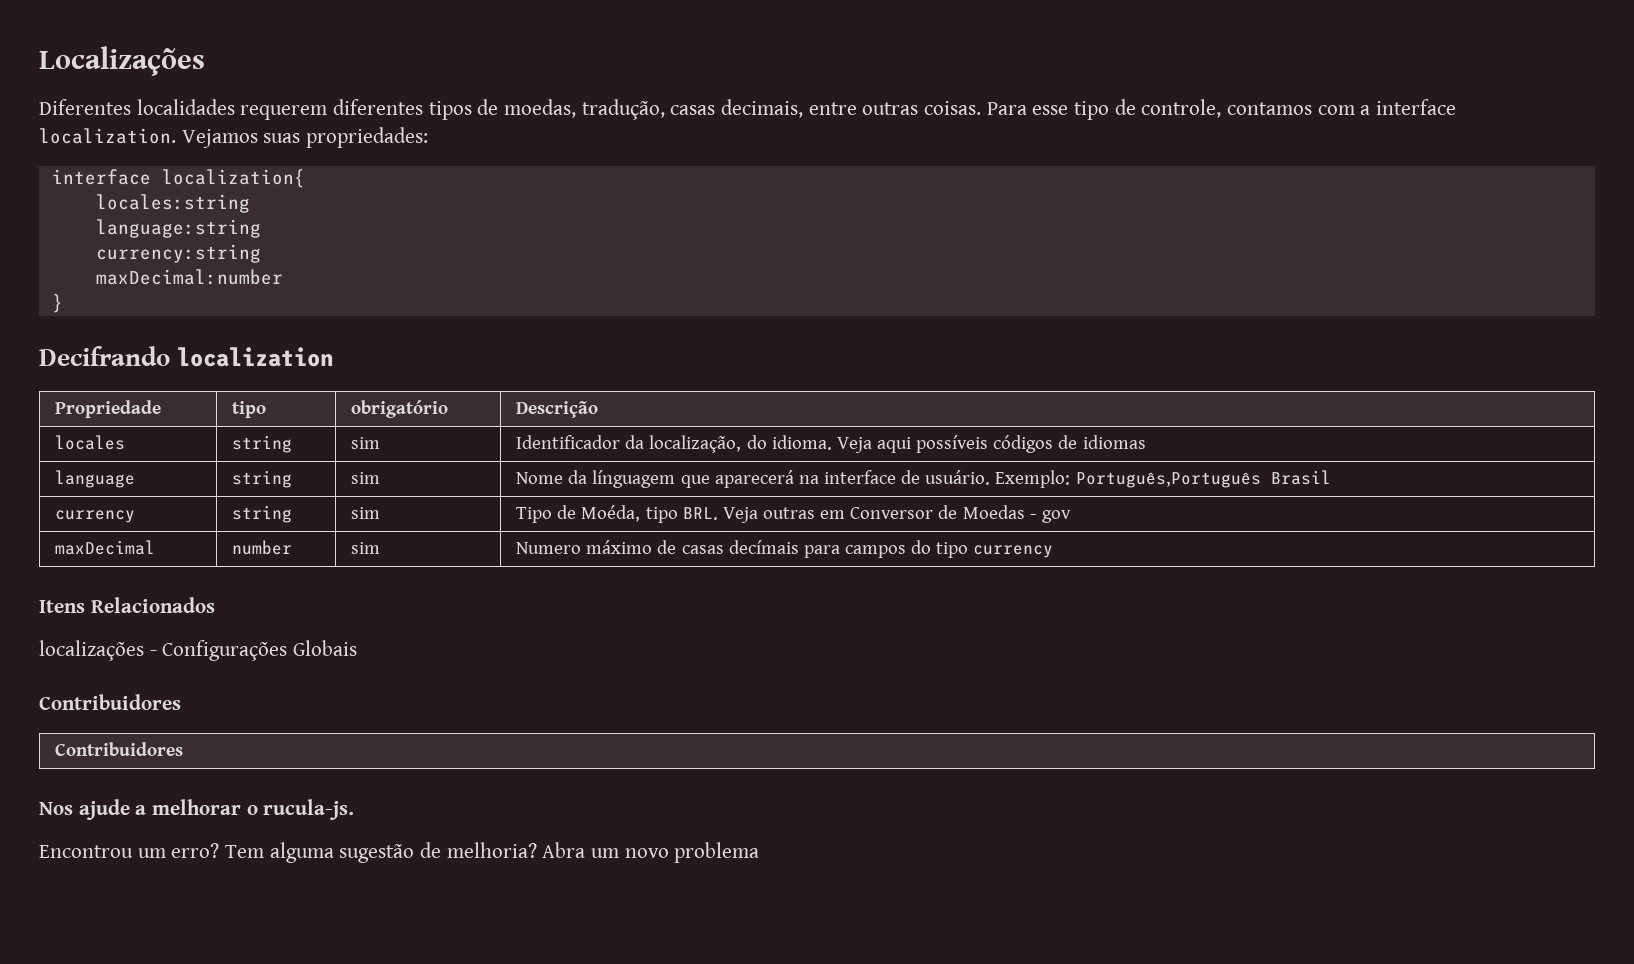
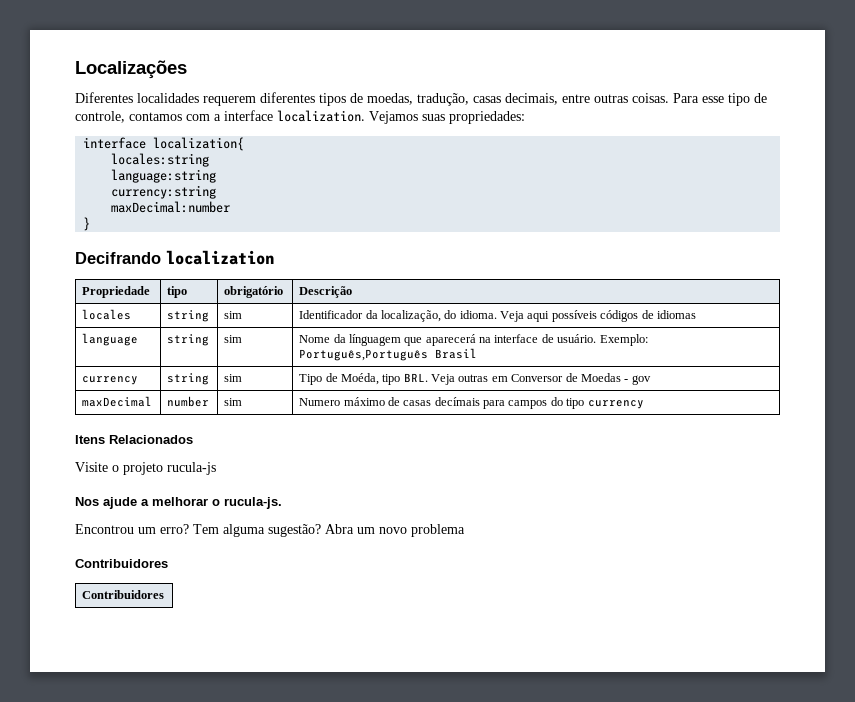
- localizações - Configurações Globais
- Contribuidores
- Contribuidores
+ Visite o projeto rucula-js
- Tem alguma sugestão de melhoria?
+ Tem alguma sugestão?
  Abra um novo problema
+ Contribuidores
+ Contribuidores

